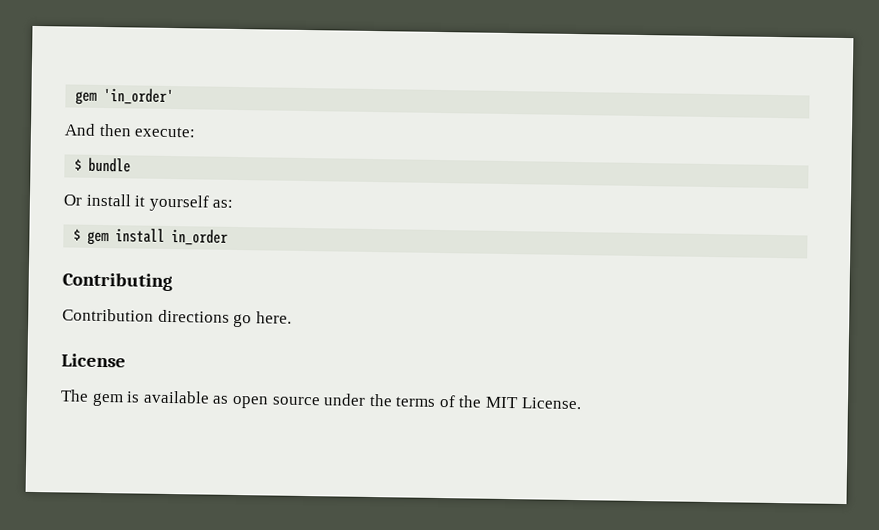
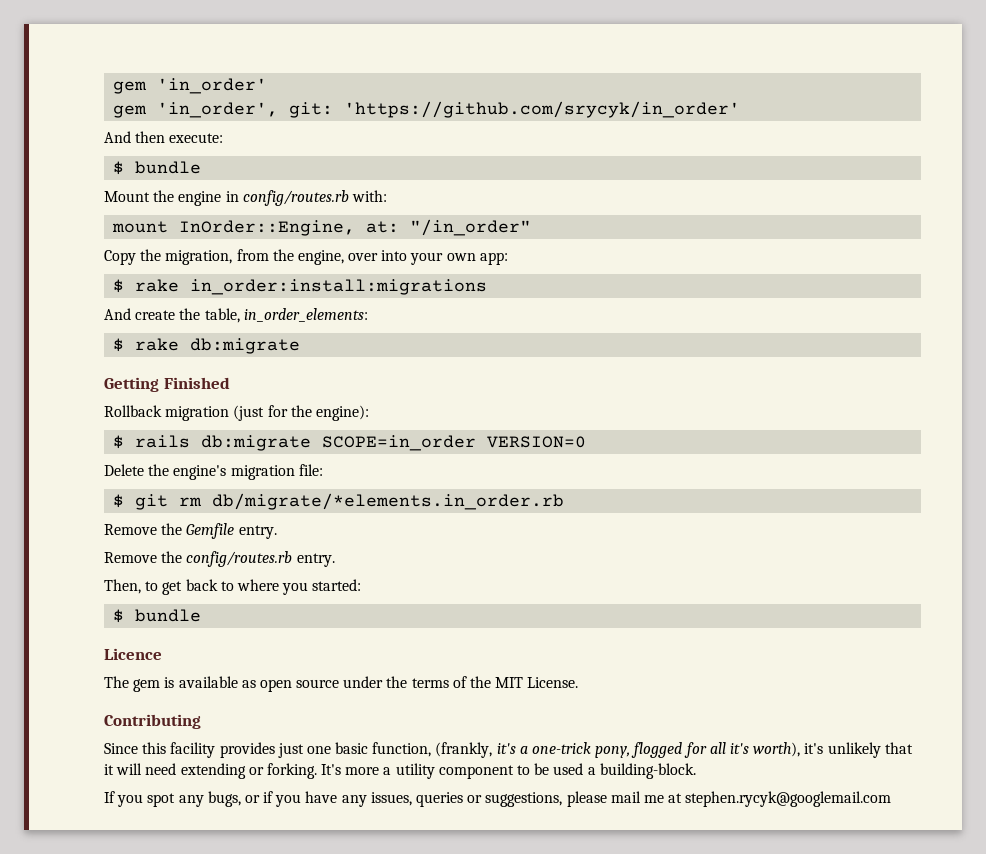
+ gem 'in_order', git: 'https://github.com/srycyk/in_order'
- Or install it yourself as:
- $ gem install in_order
- Contributing
- Contribution directions go here.
- License
+ Mount the engine in config/routes.rb with:
+ mount InOrder::Engine, at: "/in_order"
+ Copy the migration, from the engine, over into your own app:
+ $ rake in_order:install:migrations
+ And create the table, in_order_elements:
+ $ rake db:migrate
+ Getting Finished
+ Rollback migration (just for the engine):
+ $ rails db:migrate SCOPE=in_order VERSION=0
+ Delete the engine's migration file:
+ $ git rm db/migrate/*elements.in_order.rb
+ Remove the Gemfile entry.
+ Remove the config/routes.rb entry.
+ Then, to get back to where you started:
+ $ bundle
+ Licence
+ Contributing
+ Since this facility provides just one basic function, (frankly, it's a one-trick pony, flogged for all it's worth), it's unlikely that it will need extending or forking. It's more a utility component to be used a building-block.
+ If you spot any bugs, or if you have any issues, queries or suggestions, please mail me at stephen.rycyk@googlemail.com

